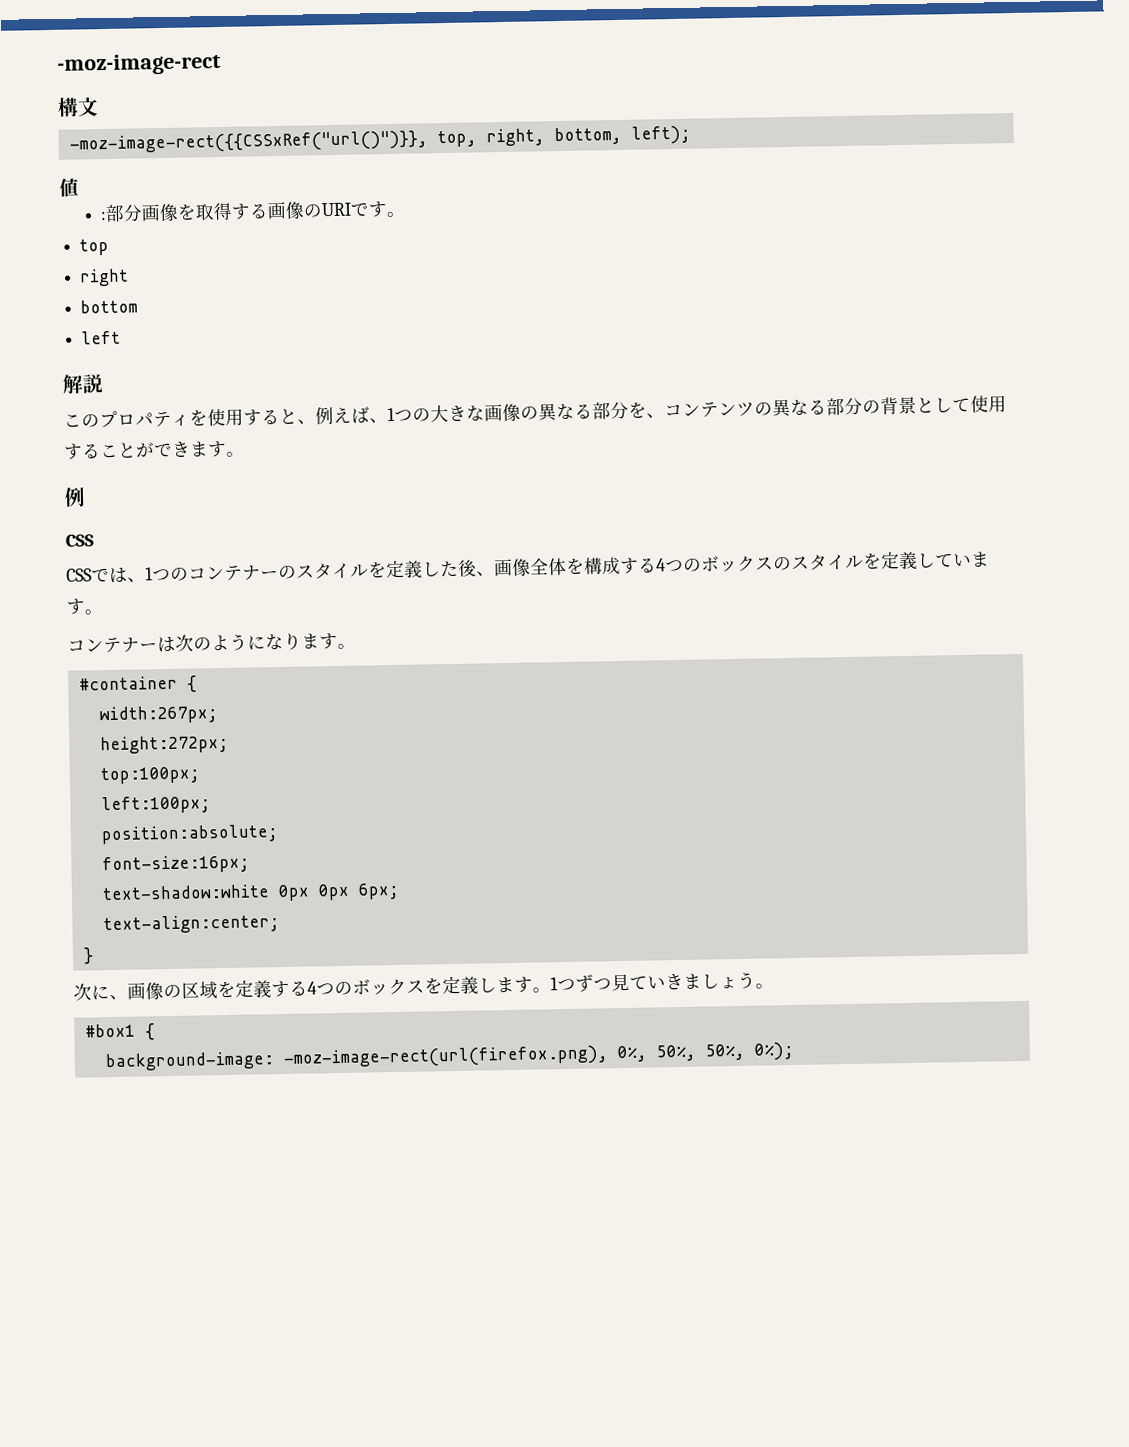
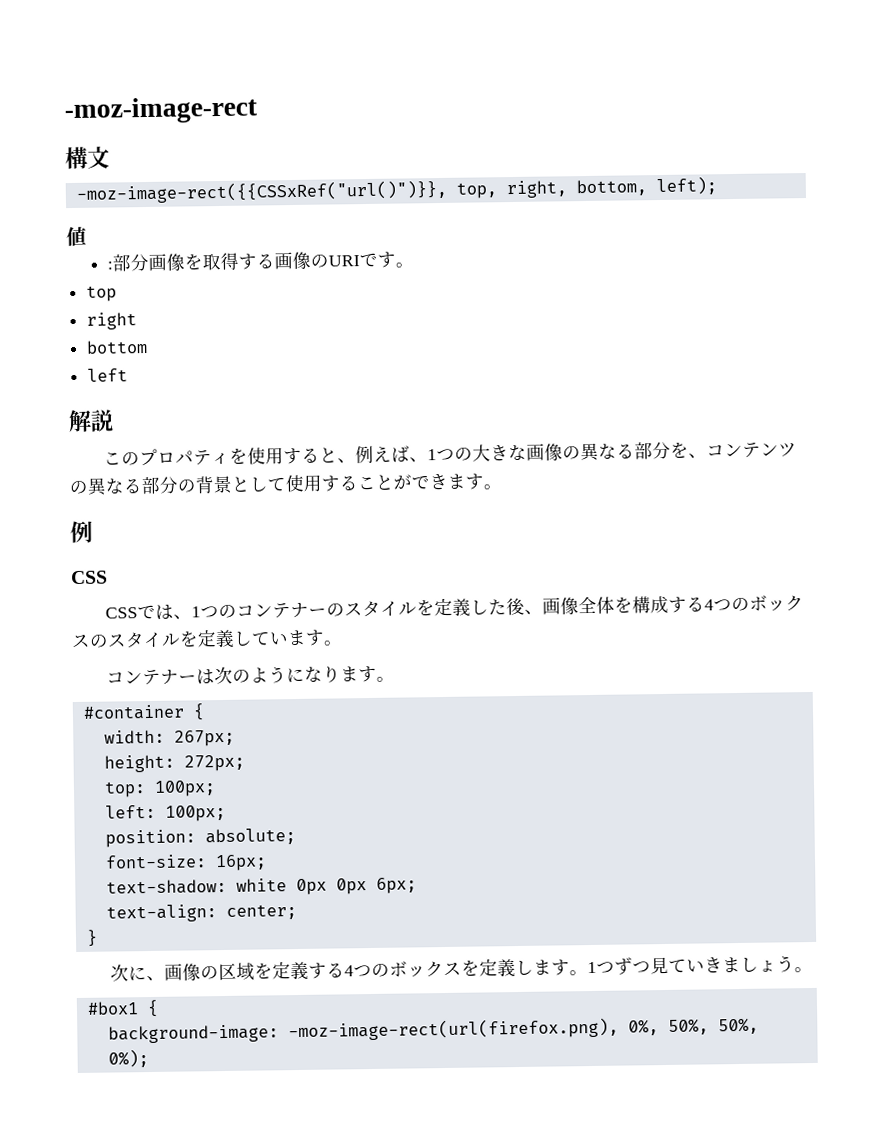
- width:267px;
- height:272px;
- top:100px;
- left:100px;
- position:absolute;
- font-size:16px;
- text-shadow:white 0px 0px 6px;
+ width: 267px;
+ height: 272px;
+ top: 100px;
+ left: 100px;
+ position: absolute;
+ font-size: 16px;
+ text-shadow: white 0px 0px 6px;
- text-align:center;
+ text-align: center;

